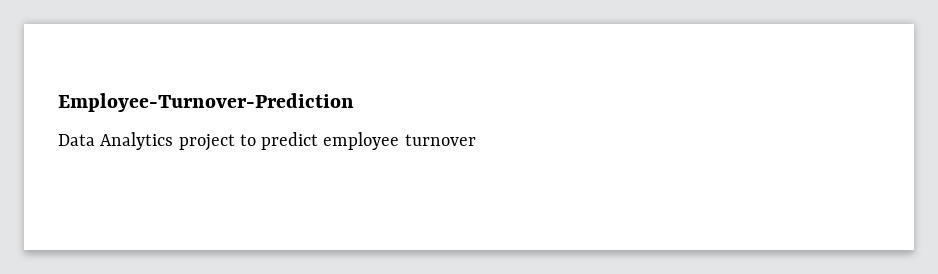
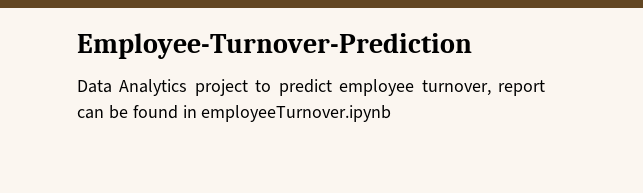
- Data Analytics project to predict employee turnover
+ Data Analytics project to predict employee turnover, report can be found in employeeTurnover.ipynb

